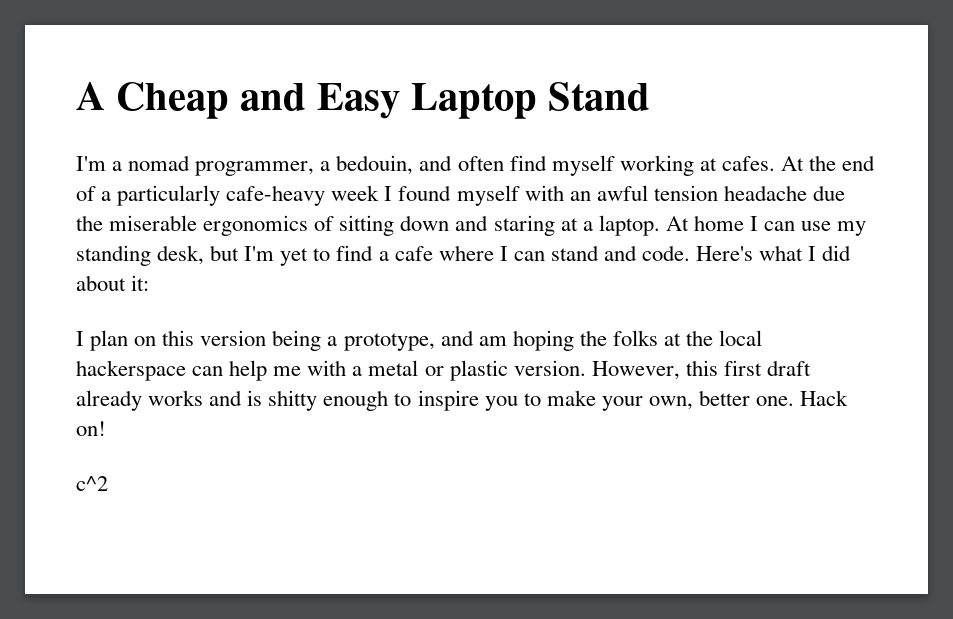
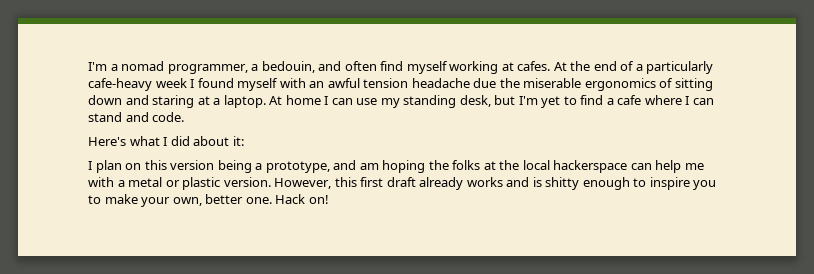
- A Cheap and Easy Laptop Stand
- At home I can use my standing desk, but I'm yet to find a cafe where I can stand and code. Here's what I did about it:
+ At home I can use my standing desk, but I'm yet to find a cafe where I can stand and code.
+ Here's what I did about it:
- c^2

